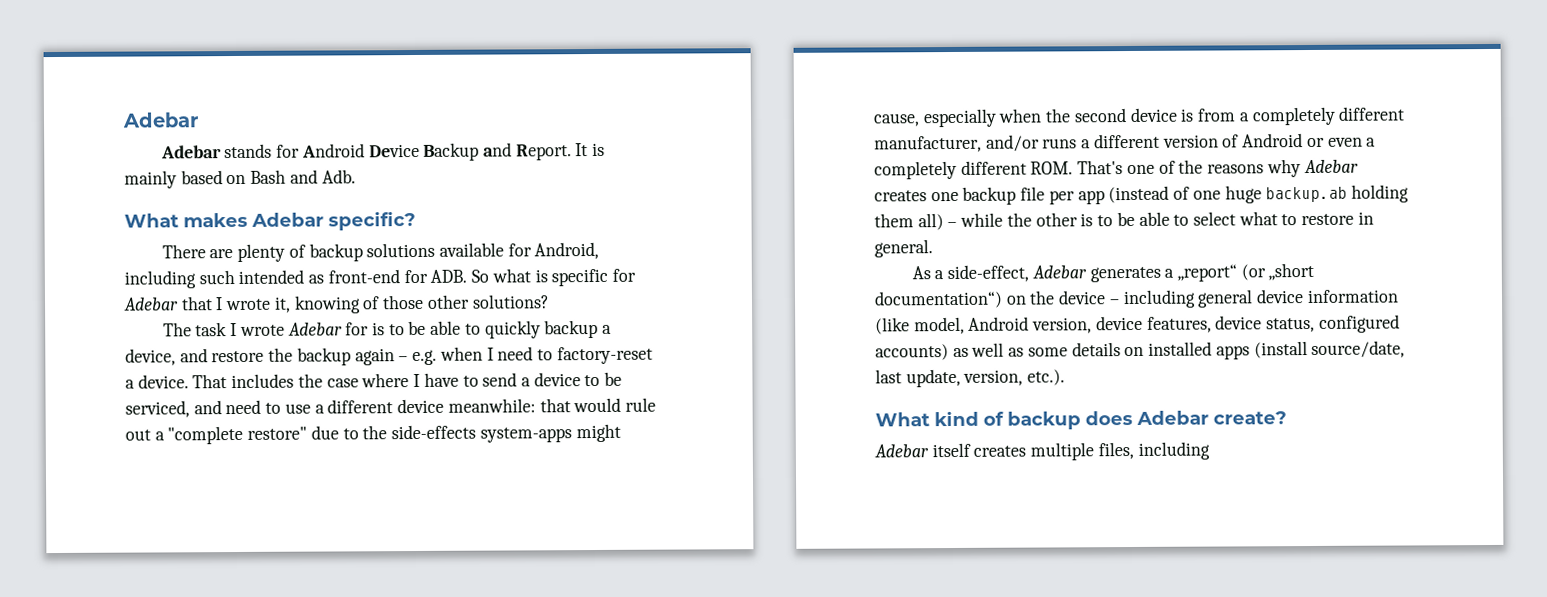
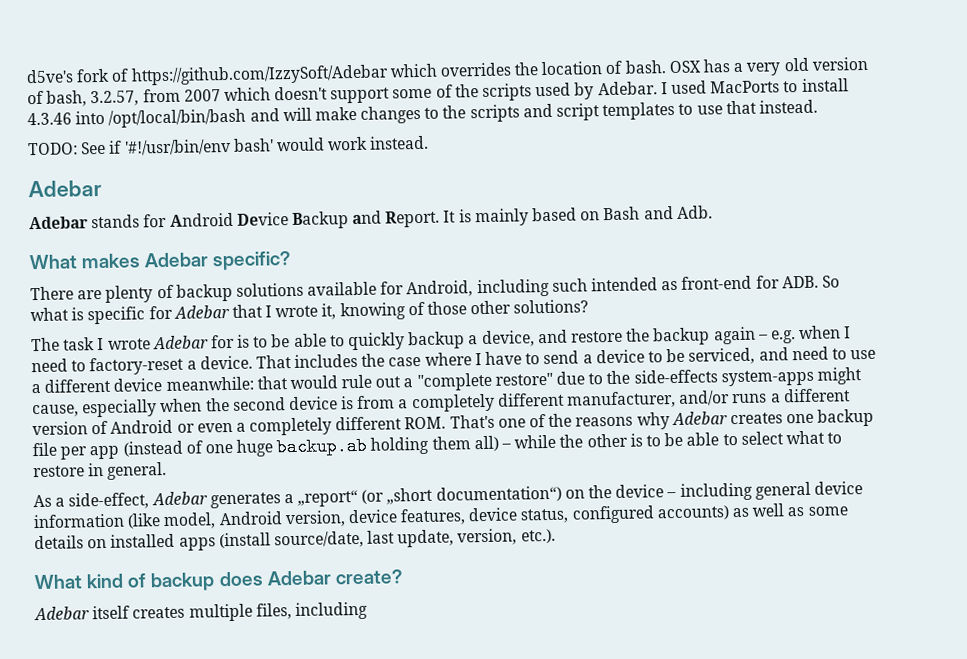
+ d5ve's fork of https://github.com/IzzySoft/Adebar which overrides the location of bash. OSX has a very old version of bash, 3.2.57, from 2007 which doesn't support some of the scripts used by Adebar. I used MacPorts to install 4.3.46 into /opt/local/bin/bash and will make changes to the scripts and script templates to use that instead.
+ TODO: See if '#!/usr/bin/env bash' would work instead.

